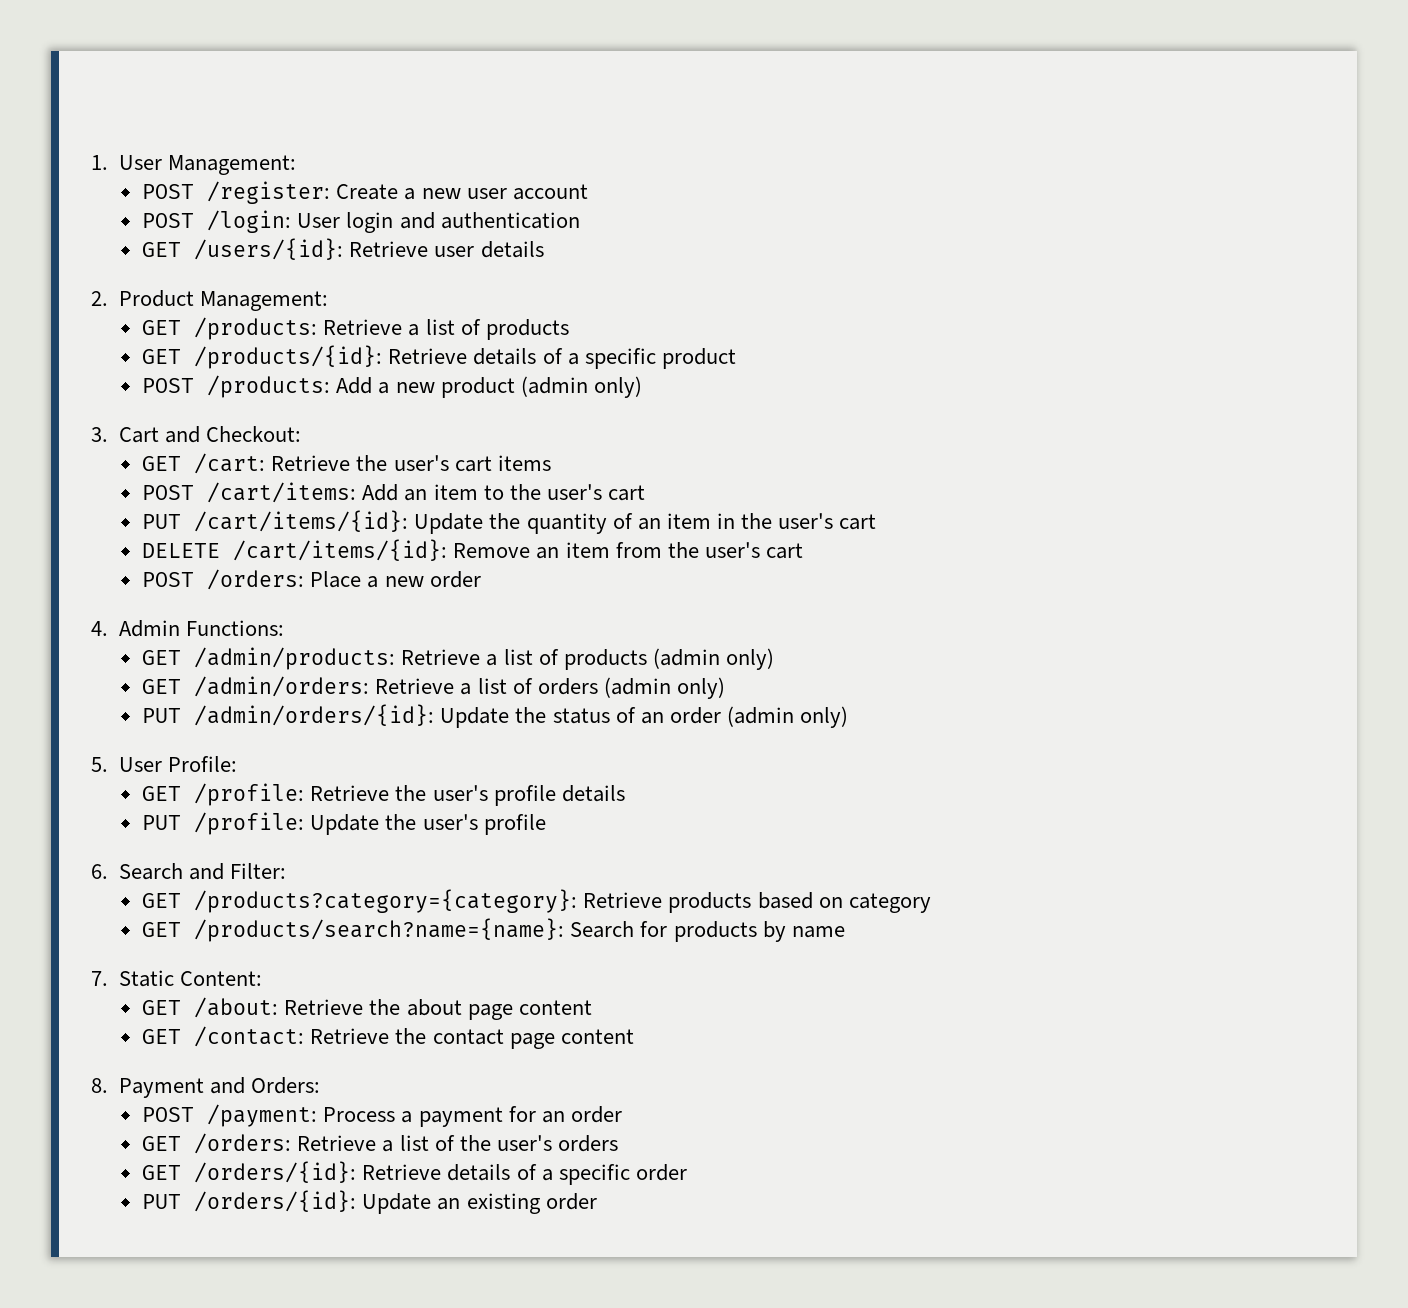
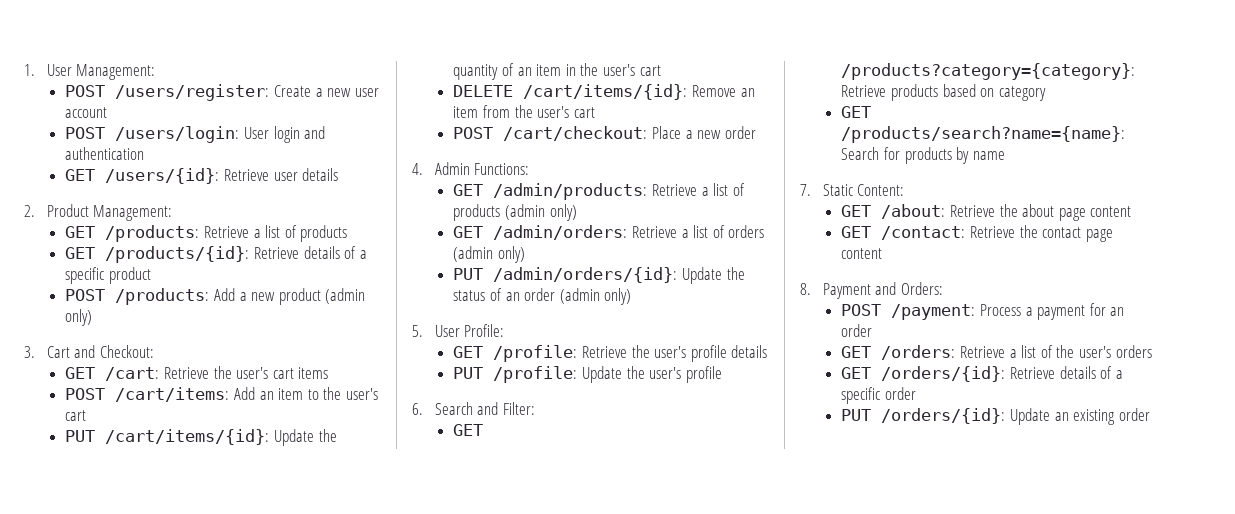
- POST /register: Create a new user account
+ POST /users/register: Create a new user account
- POST /login: User login and authentication
+ POST /users/login: User login and authentication
- POST /orders: Place a new order
+ POST /cart/checkout: Place a new order

